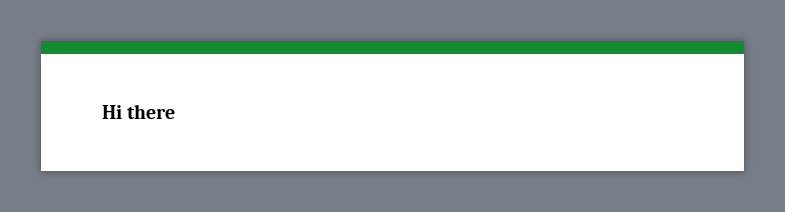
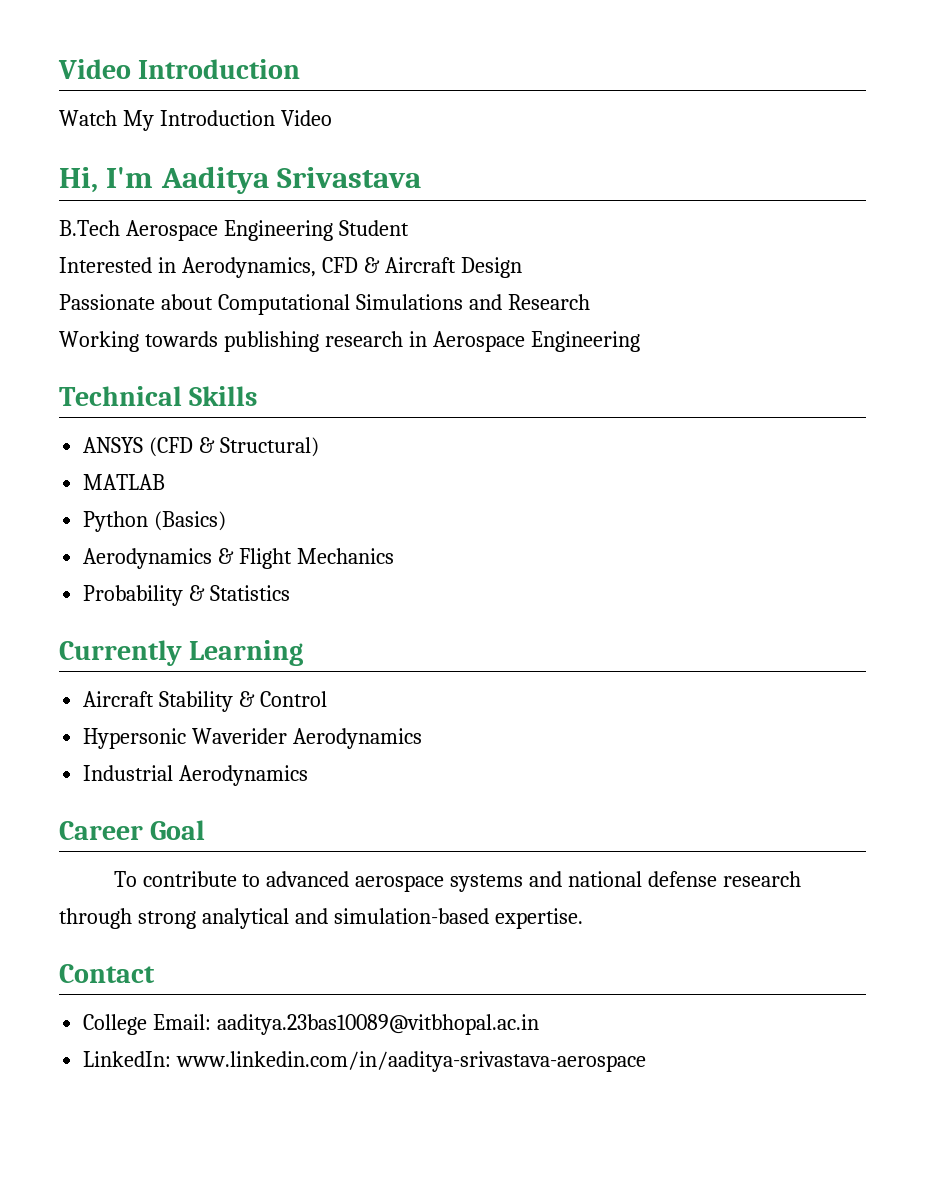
- Hi there
+ Video Introduction
+ Watch My Introduction Video
+ Hi, I'm Aaditya Srivastava
+ B.Tech Aerospace Engineering Student
+ Interested in Aerodynamics, CFD & Aircraft Design
+ Passionate about Computational Simulations and Research
+ Working towards publishing research in Aerospace Engineering
+ Technical Skills
+ ANSYS (CFD & Structural)
+ MATLAB
+ Python (Basics)
+ Aerodynamics & Flight Mechanics
+ Probability & Statistics
+ Currently Learning
+ Aircraft Stability & Control
+ Hypersonic Waverider Aerodynamics
+ Industrial Aerodynamics
+ Career Goal
+ To contribute to advanced aerospace systems and national defense research through strong analytical and simulation-based expertise.
+ Contact
+ College Email: aaditya.23bas10089@vitbhopal.ac.in
+ LinkedIn: www.linkedin.com/in/aaditya-srivastava-aerospace

